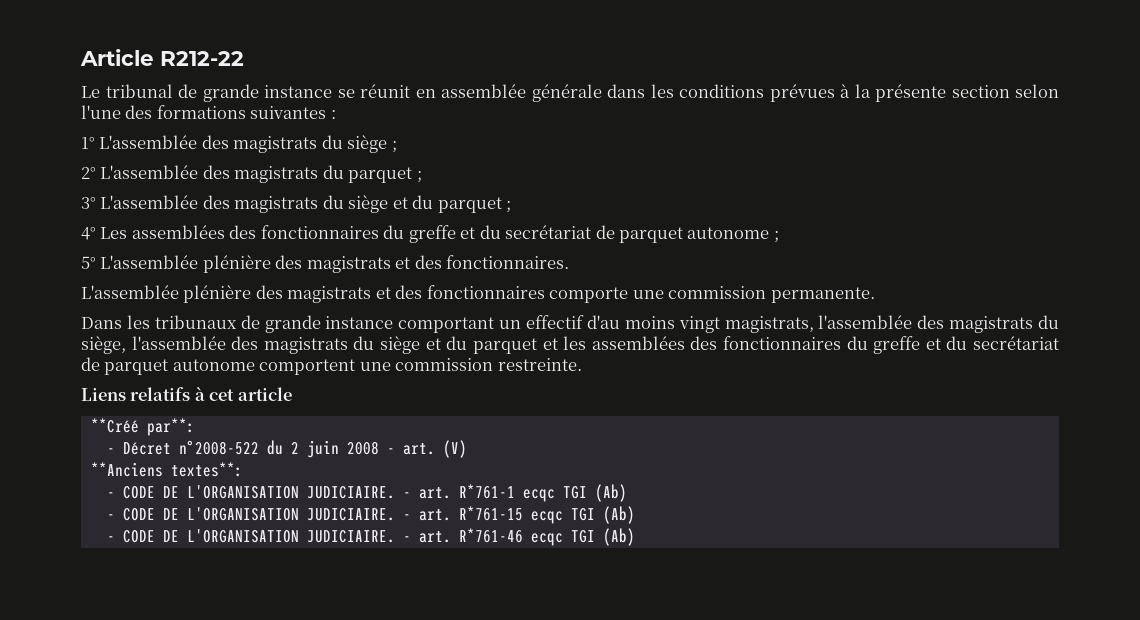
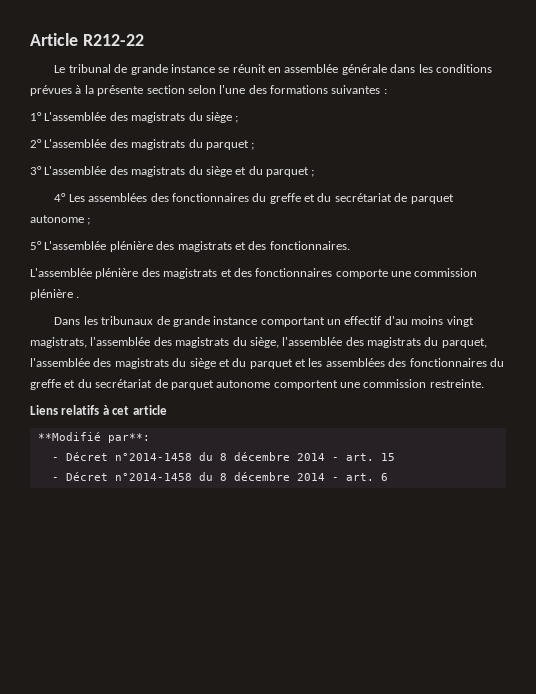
- L'assemblée plénière des magistrats et des fonctionnaires comporte une commission permanente.
+ L'assemblée plénière des magistrats et des fonctionnaires comporte une commission plénière .
- Dans les tribunaux de grande instance comportant un effectif d'au moins vingt magistrats, l'assemblée des magistrats du siège, l'assemblée des magistrats du siège et du parquet et les assemblées des fonctionnaires du greffe et du secrétariat de parquet autonome comportent une commission restreinte.
+ Dans les tribunaux de grande instance comportant un effectif d'au moins vingt magistrats, l'assemblée des magistrats du siège, l'assemblée des magistrats du parquet, l'assemblée des magistrats du siège et du parquet et les assemblées des fonctionnaires du greffe et du secrétariat de parquet autonome comportent une commission restreinte.
- **Créé par**:
+ **Modifié par**:
- - Décret n°2008-522 du 2 juin 2008 - art. (V)
- **Anciens textes**:
- - CODE DE L'ORGANISATION JUDICIAIRE. - art. R*761-1 ecqc TGI (Ab)
- - CODE DE L'ORGANISATION JUDICIAIRE. - art. R*761-15 ecqc TGI (Ab)
- - CODE DE L'ORGANISATION JUDICIAIRE. - art. R*761-46 ecqc TGI (Ab)
+ - Décret n°2014-1458 du 8 décembre 2014 - art. 15
+ - Décret n°2014-1458 du 8 décembre 2014 - art. 6

